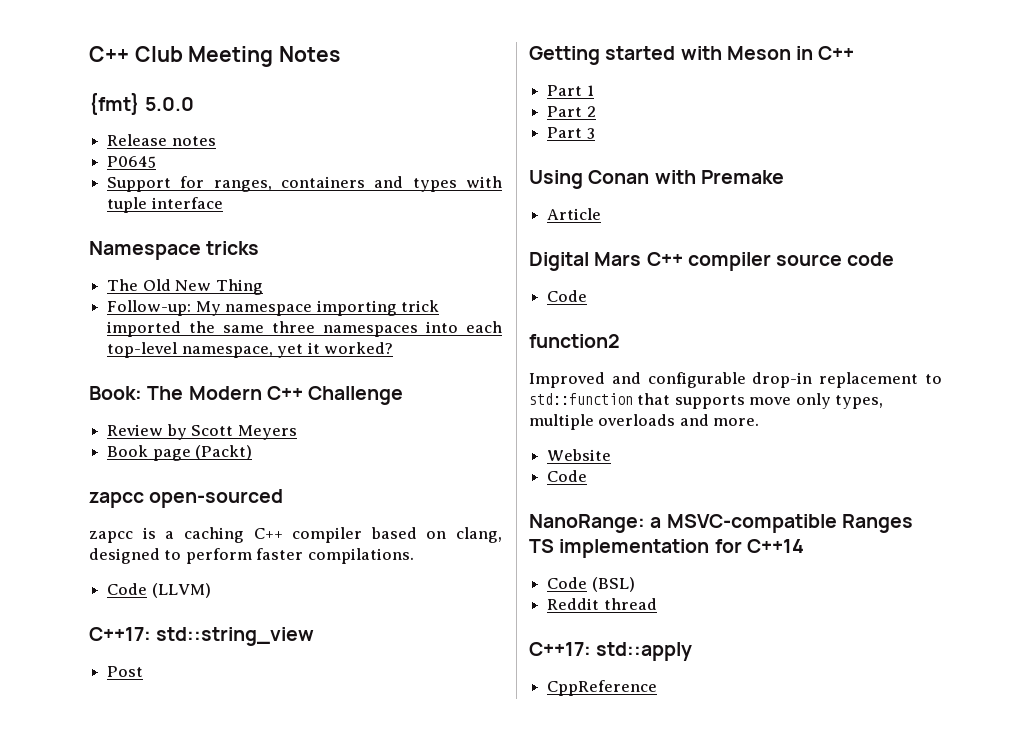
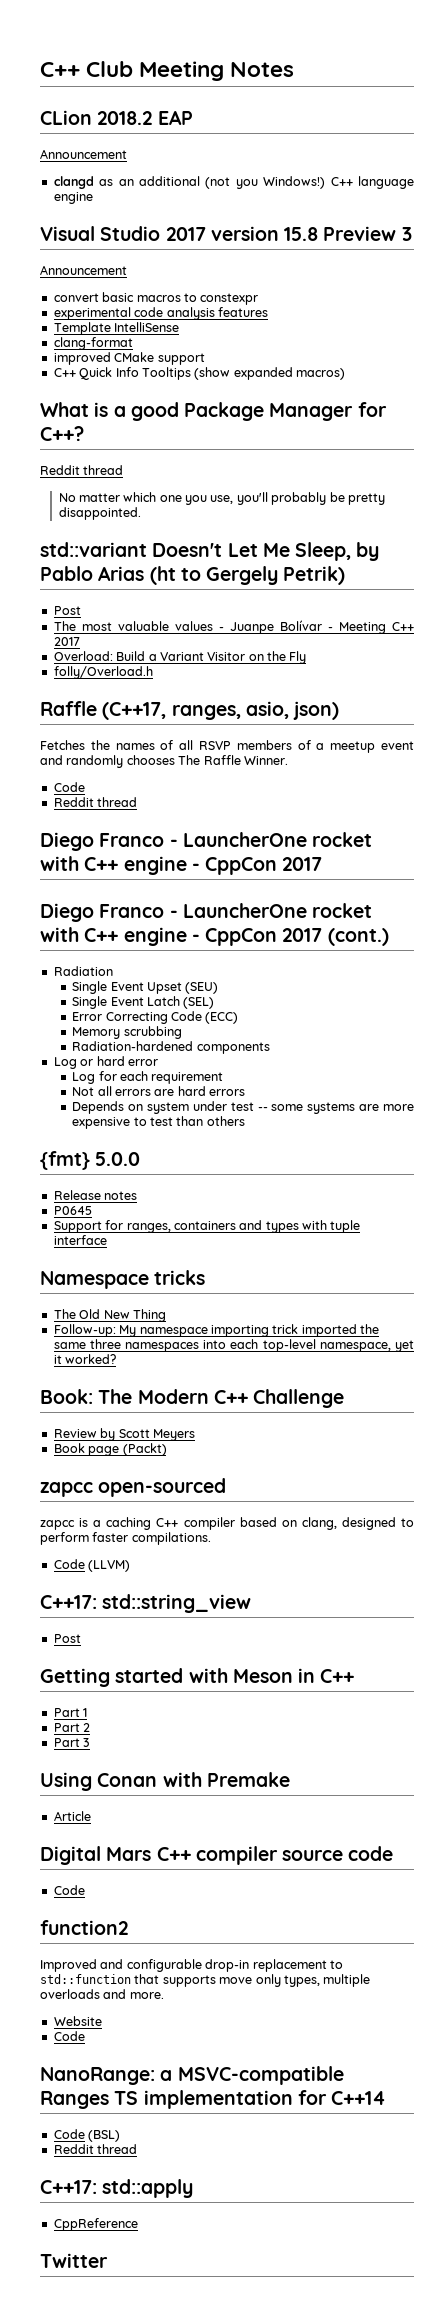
+ CLion 2018.2 EAP
+ Announcement
+ clangd as an additional (not you Windows!) C++ language engine
+ Visual Studio 2017 version 15.8 Preview 3
+ Announcement
+ convert basic macros to constexpr
+ experimental code analysis features
+ Template IntelliSense
+ clang-format
+ improved CMake support
+ C++ Quick Info Tooltips (show expanded macros)
+ What is a good Package Manager for C++?
+ Reddit thread
+ No matter which one you use, you'll probably be pretty disappointed.
+ std::variant Doesn't Let Me Sleep, by Pablo Arias (ht to Gergely Petrik)
+ Post
+ The most valuable values - Juanpe Bolívar - Meeting C++ 2017
+ Overload: Build a Variant Visitor on the Fly
+ folly/Overload.h
+ Raffle (C++17, ranges, asio, json)
+ Fetches the names of all RSVP members of a meetup event and randomly chooses The Raffle Winner.
+ Code
+ Reddit thread
+ Diego Franco - LauncherOne rocket with C++ engine - CppCon 2017
+ Diego Franco - LauncherOne rocket with C++ engine - CppCon 2017 (cont.)
+ Radiation
+ Single Event Upset (SEU)
+ Single Event Latch (SEL)
+ Error Correcting Code (ECC)
+ Memory scrubbing
+ Radiation-hardened components
+ Log or hard error
+ Log for each requirement
+ Not all errors are hard errors
+ Depends on system under test -- some systems are more expensive to test than others
+ Twitter

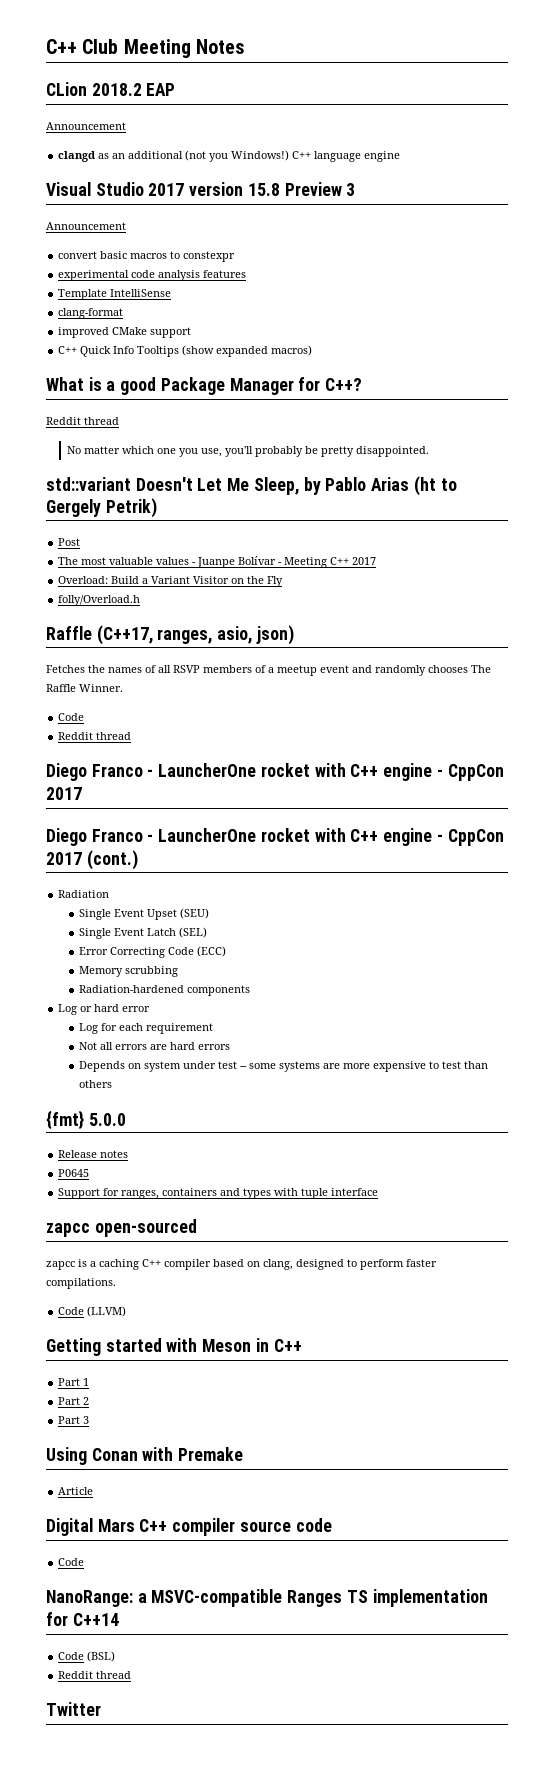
- Namespace tricks
- The Old New Thing
- Follow-up: My namespace importing trick imported the same three namespaces into each top-level namespace, yet it worked?
- Book: The Modern C++ Challenge
- Review by Scott Meyers
- Book page (Packt)
- C++17: std::string_view
- Post
- function2
- Improved and configurable drop-in replacement to std::function that supports move only types, multiple overloads and more.
- Website
- Code
- C++17: std::apply
- CppReference

